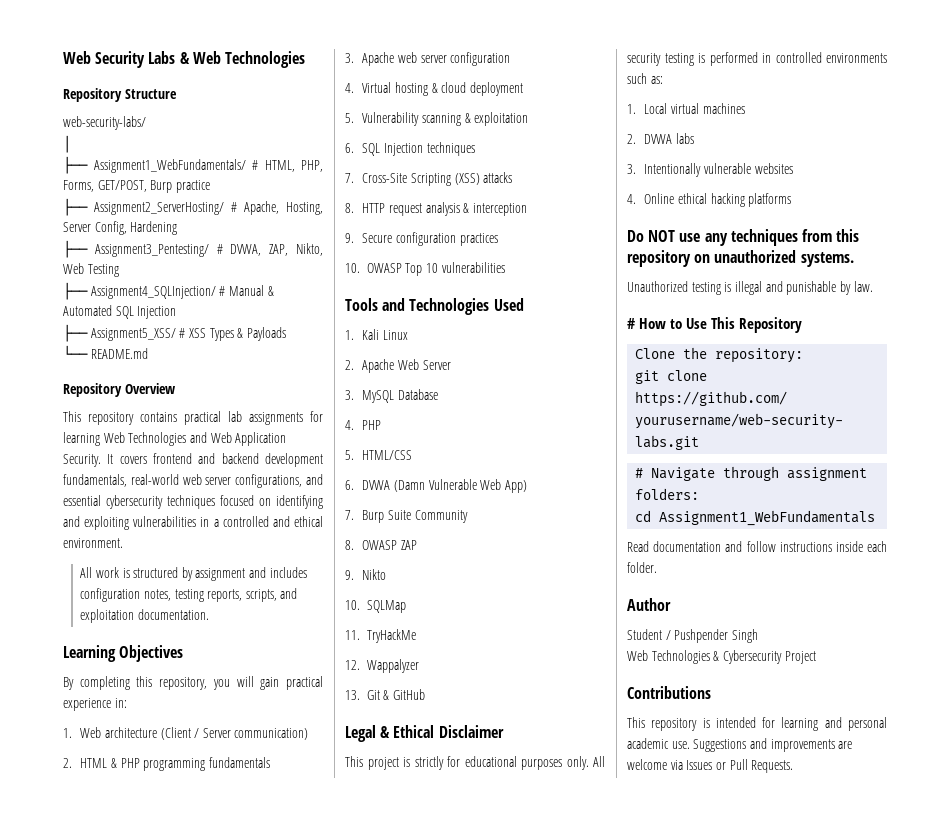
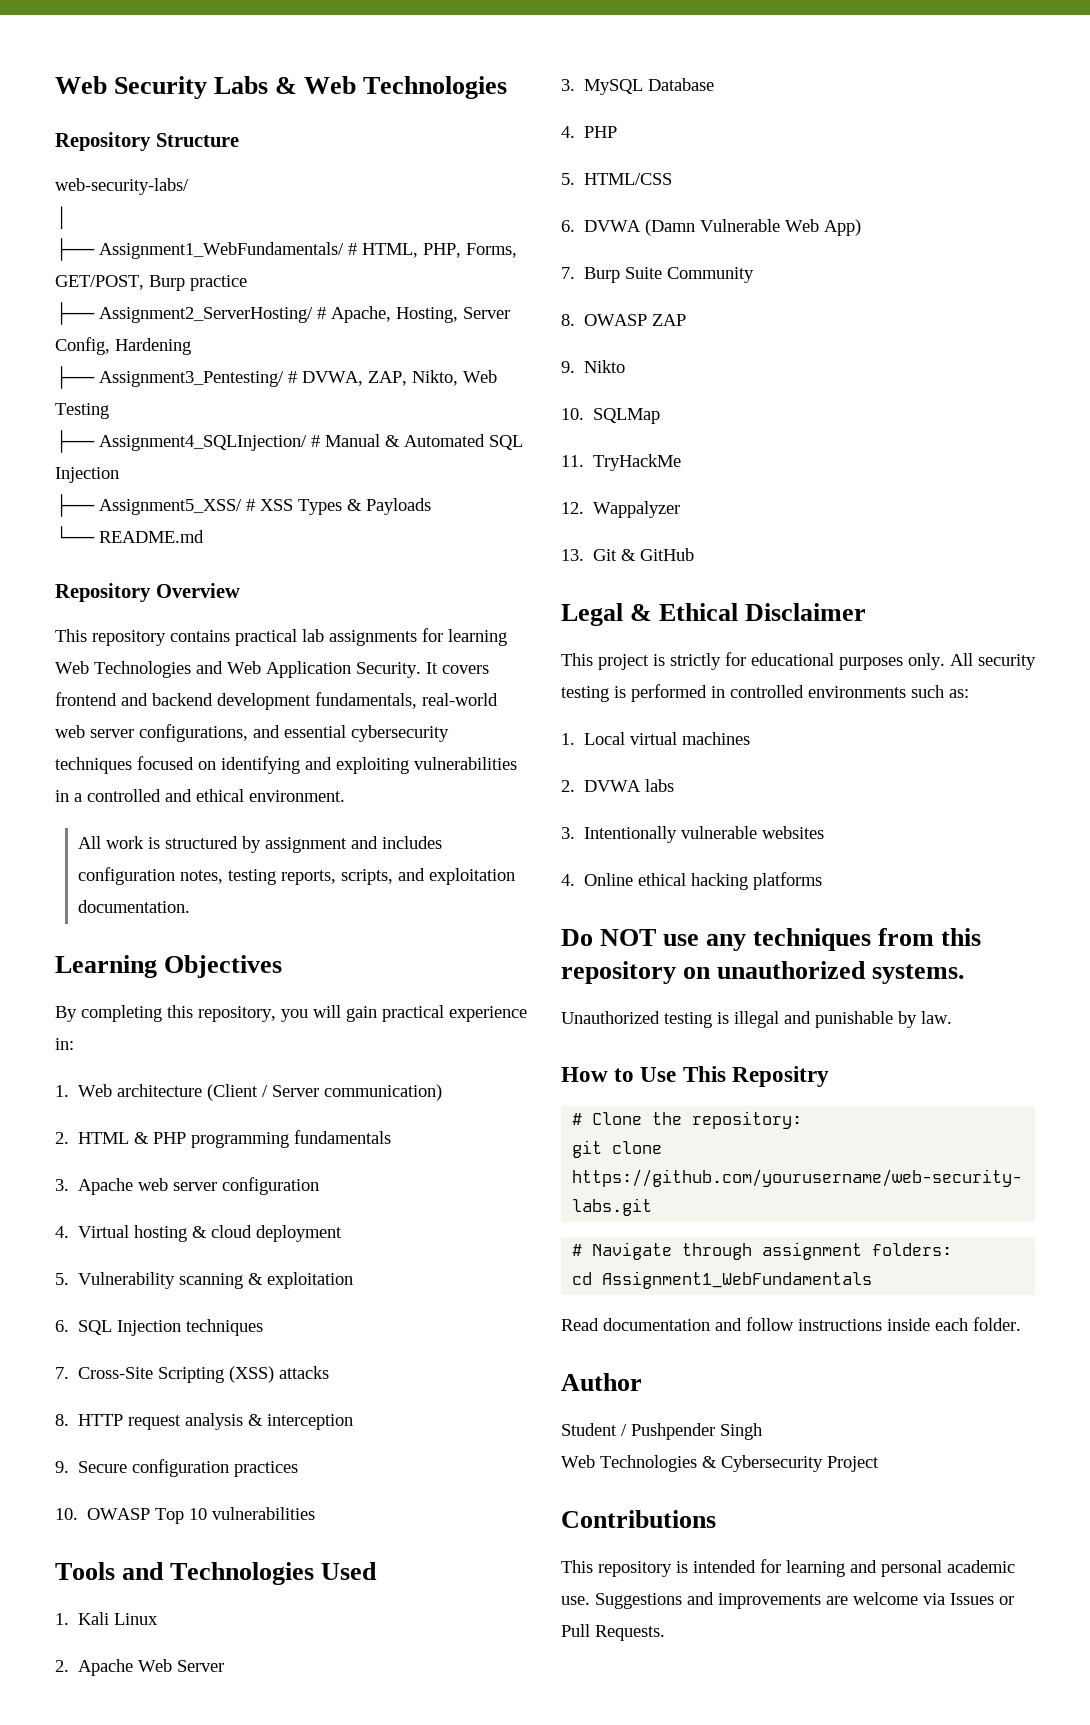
- # How to Use This Repository
- Clone the repository:
+ How to Use This Repositry
+ # Clone the repository:

